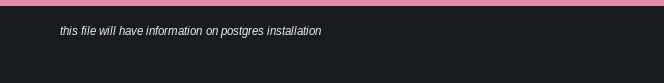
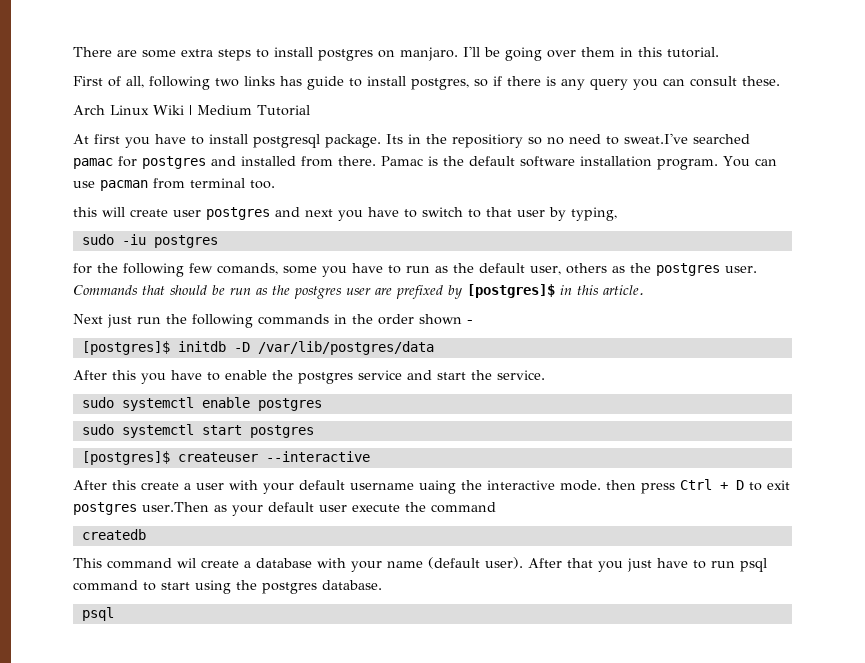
- this file will have information on postgres installation
+ There are some extra steps to install postgres on manjaro. I'll be going over them in this tutorial.
+ First of all, following two links has guide to install postgres, so if there is any query you can consult these.
+ Arch Linux Wiki | Medium Tutorial
+ At first you have to install postgresql package. Its in the repositiory so no need to sweat.I've searched pamac for postgres and installed from there. Pamac is the default software installation program. You can use pacman from terminal too.
+ this will create user postgres and next you have to switch to that user by typing,
+ sudo -iu postgres
+ for the following few comands, some you have to run as the default user, others as the postgres user. Commands that should be run as the postgres user are prefixed by [postgres]$ in this article.
+ Next just run the following commands in the order shown -
+ [postgres]$ initdb -D /var/lib/postgres/data
+ After this you have to enable the postgres service and start the service.
+ sudo systemctl enable postgres
+ sudo systemctl start postgres
+ [postgres]$ createuser --interactive
+ After this create a user with your default username uaing the interactive mode. then press Ctrl + D to exit postgres user.Then as your default user execute the command
+ createdb
+ This command wil create a database with your name (default user). After that you just have to run psql command to start using the postgres database.
+ psql

